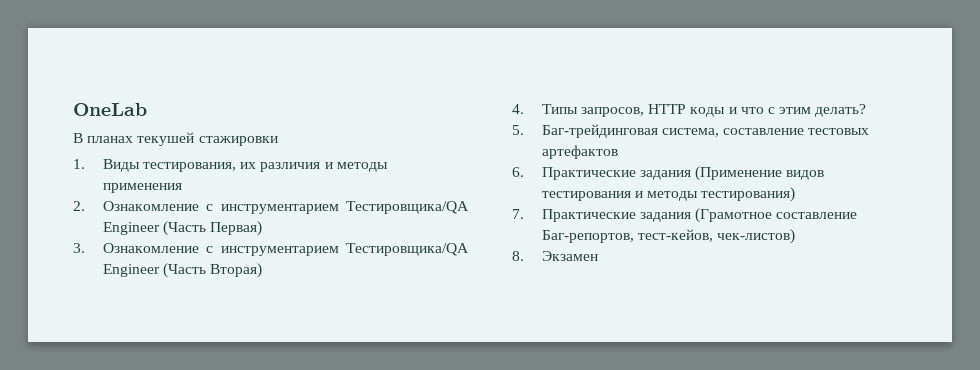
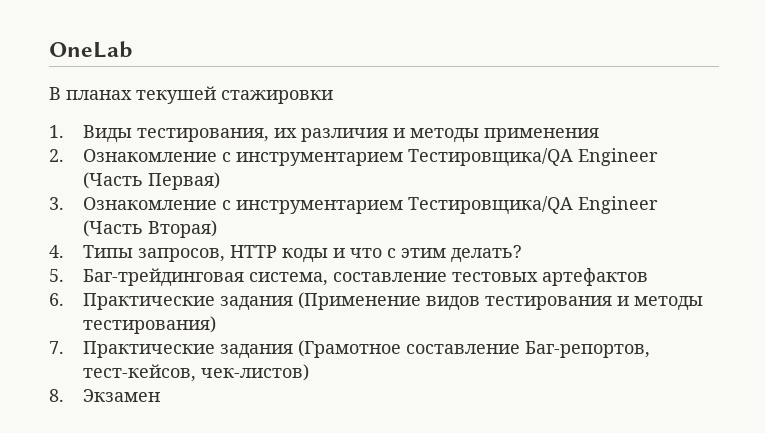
- 7. Практические задания (Грамотное составление Баг-репортов, тест-кейов, чек-листов)
+ 7. Практические задания (Грамотное составление Баг-репортов, тест-кейсов, чек-листов)

